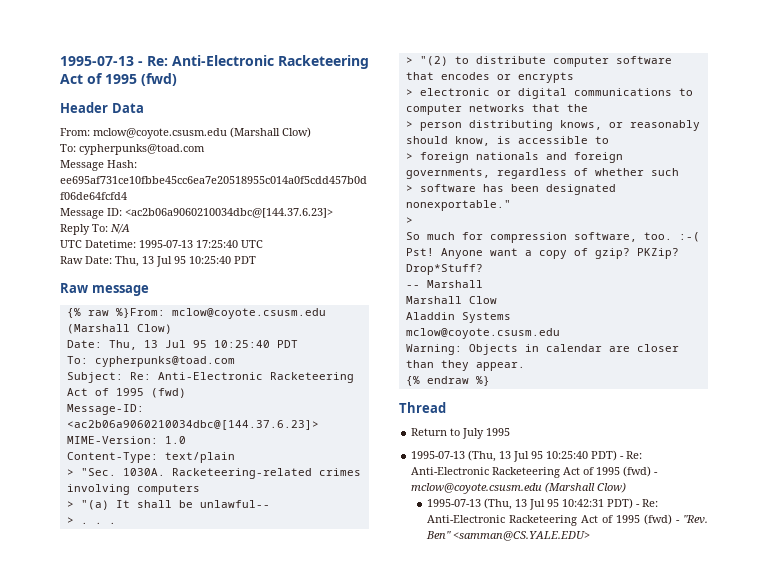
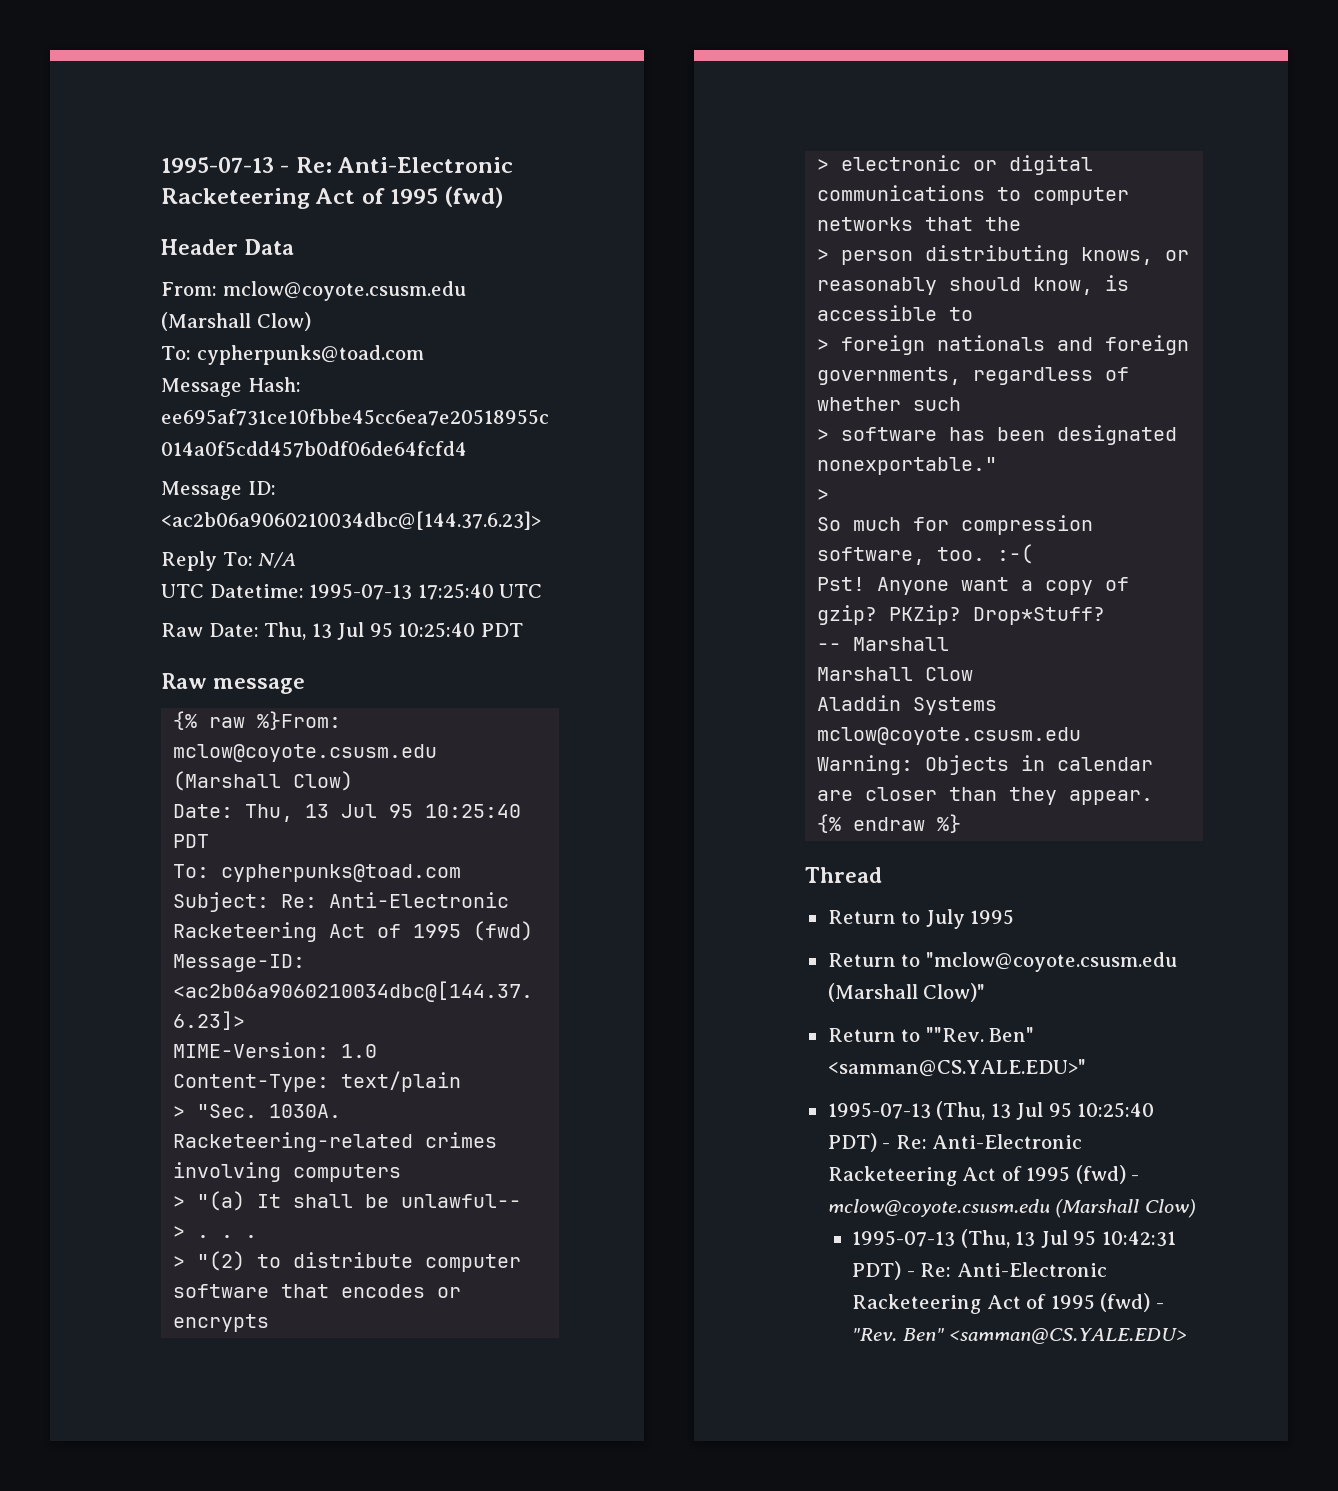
+ Return to "mclow@coyote.csusm.edu (Marshall Clow)"
+ Return to ""Rev. Ben" <samman@CS.YALE.EDU>"

